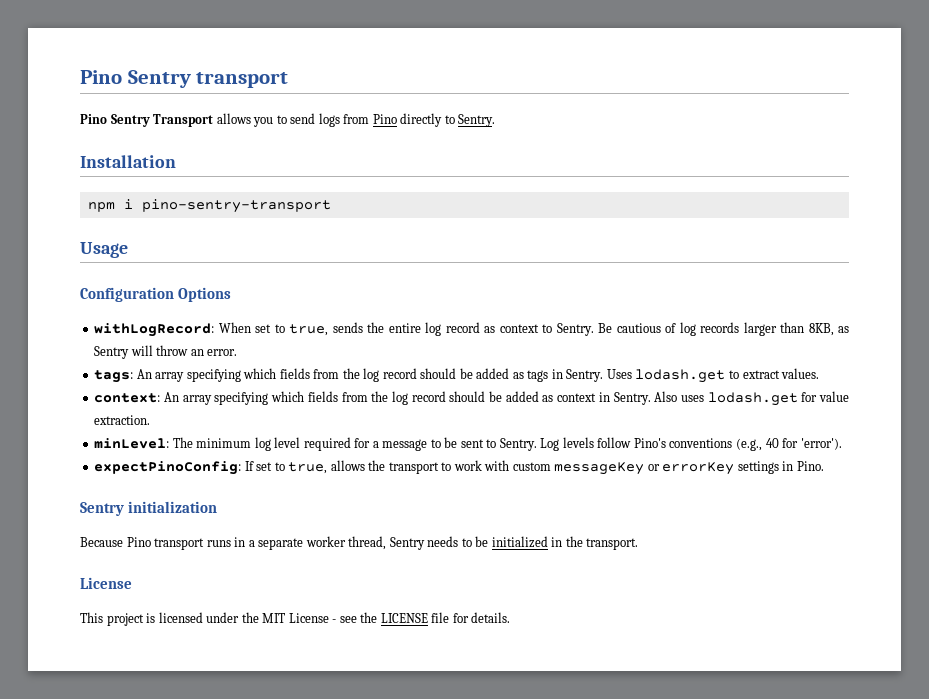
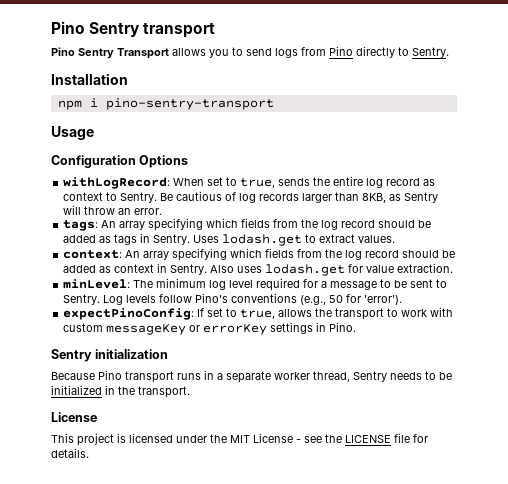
- Log levels follow Pino's conventions (e.g., 40 for 'error').
+ Log levels follow Pino's conventions (e.g., 50 for 'error').

